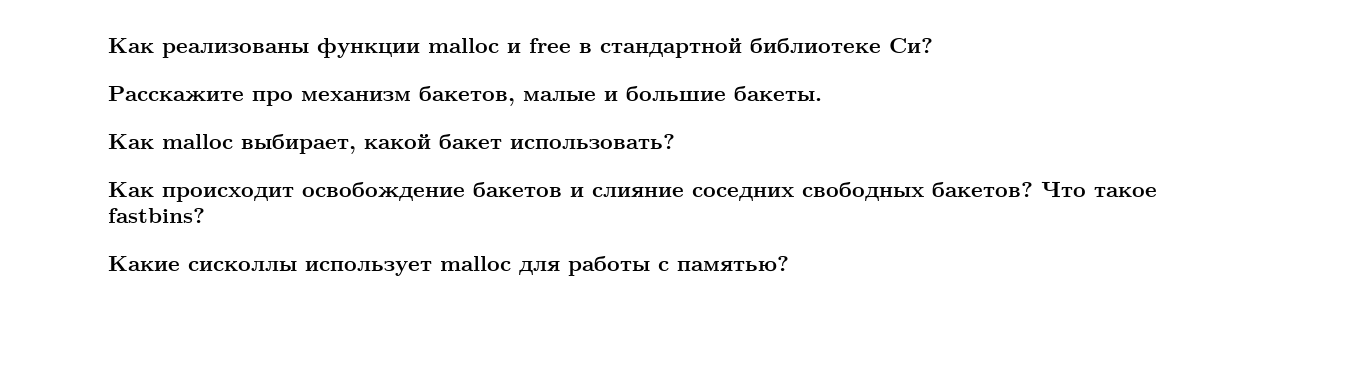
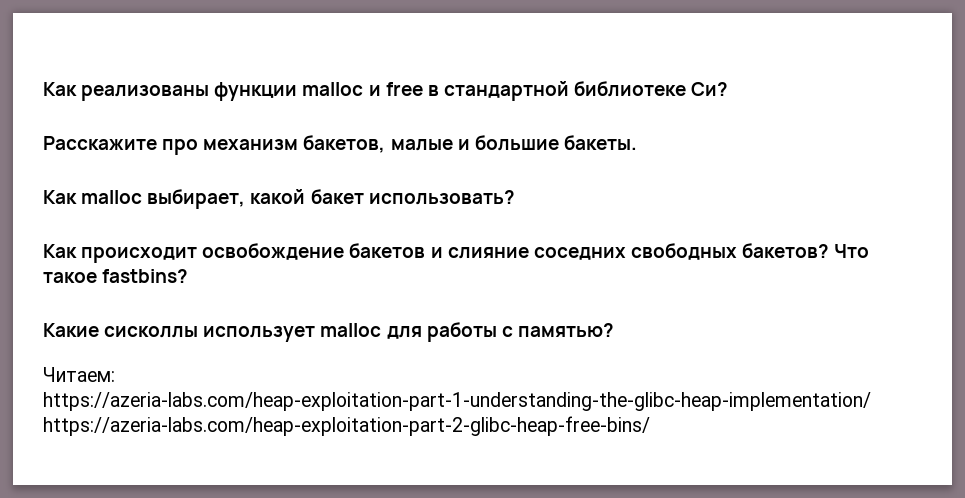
+ Читаем: https://azeria-labs.com/heap-exploitation-part-1-understanding-the-glibc-heap-implementation/ https://azeria-labs.com/heap-exploitation-part-2-glibc-heap-free-bins/

